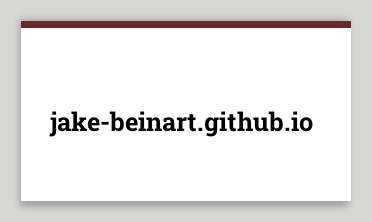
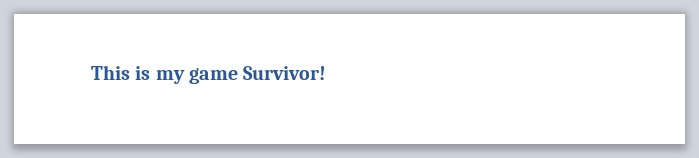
- jake-beinart.github.io
+ This is my game Survivor!

